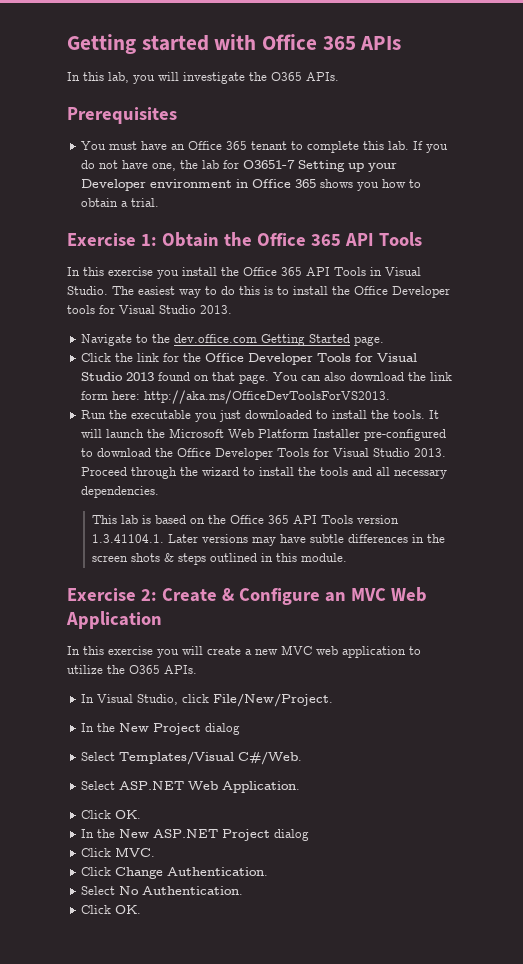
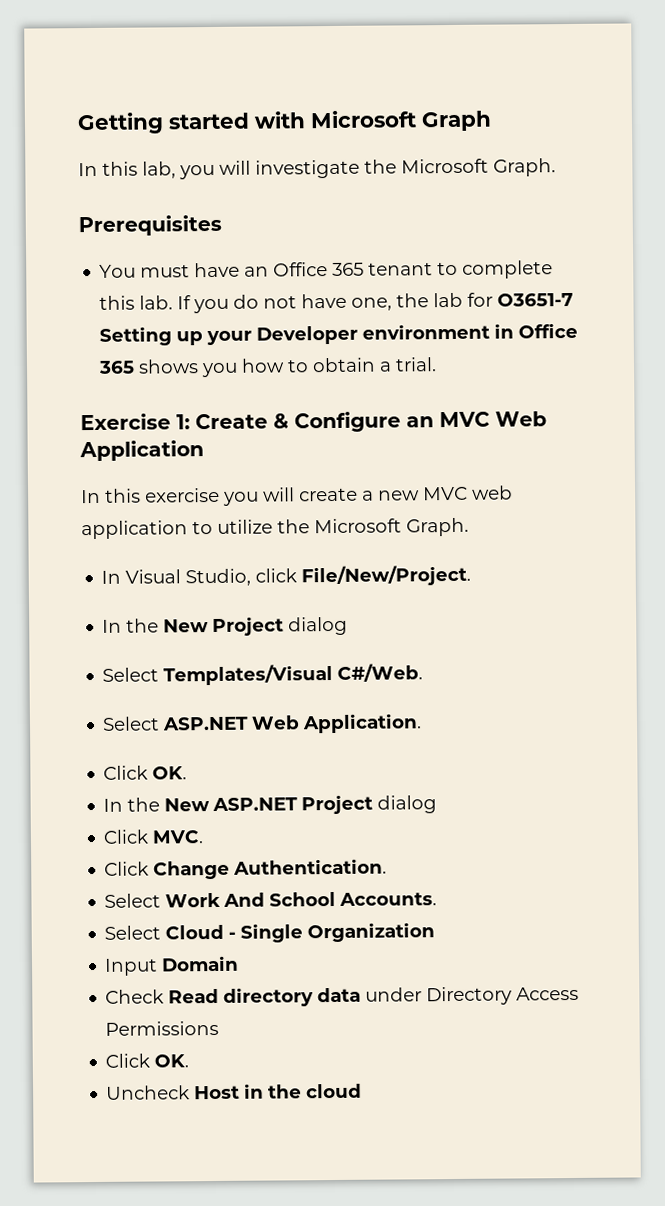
- Getting started with Office 365 APIs
+ Getting started with Microsoft Graph
- In this lab, you will investigate the O365 APIs.
+ In this lab, you will investigate the Microsoft Graph.
- Exercise 1: Obtain the Office 365 API Tools
- In this exercise you install the Office 365 API Tools in Visual Studio. The easiest way to do this is to install the Office Developer tools for Visual Studio 2013.
- Navigate to the dev.office.com Getting Started page.
- Click the link for the Office Developer Tools for Visual Studio 2013 found on that page. You can also download the link form here: http://aka.ms/OfficeDevToolsForVS2013.
- Run the executable you just downloaded to install the tools. It will launch the Microsoft Web Platform Installer pre-configured to download the Office Developer Tools for Visual Studio 2013. Proceed through the wizard to install the tools and all necessary dependencies.
- This lab is based on the Office 365 API Tools version 1.3.41104.1. Later versions may have subtle differences in the screen shots & steps outlined in this module.
- Exercise 2: Create & Configure an MVC Web Application
+ Exercise 1: Create & Configure an MVC Web Application
- In this exercise you will create a new MVC web application to utilize the O365 APIs.
+ In this exercise you will create a new MVC web application to utilize the Microsoft Graph.
- Select No Authentication.
+ Select Work And School Accounts.
+ Select Cloud - Single Organization
+ Input Domain
+ Check Read directory data under Directory Access Permissions
  Click OK.
+ Uncheck Host in the cloud

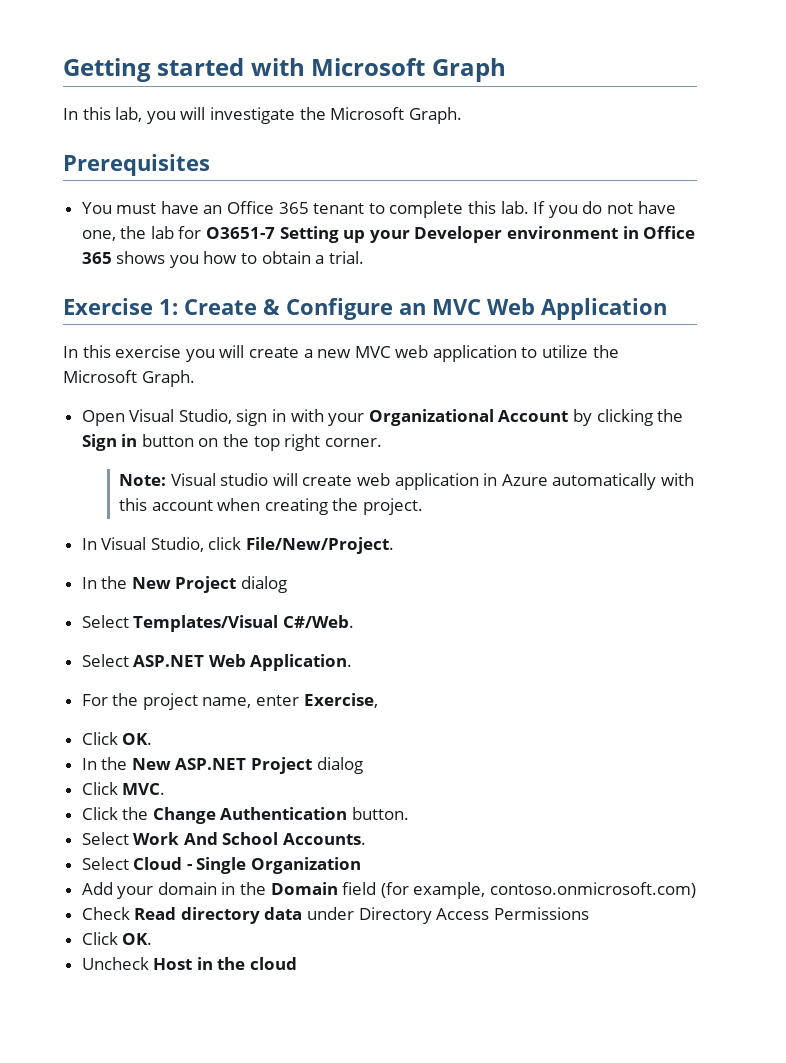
+ Open Visual Studio, sign in with your Organizational Account by clicking the Sign in button on the top right corner.
+ Note: Visual studio will create web application in Azure automatically with this account when creating the project.
+ For the project name, enter Exercise,
- Click Change Authentication.
+ Click the Change Authentication button.
- Input Domain
+ Add your domain in the Domain field (for example, contoso.onmicrosoft.com)

